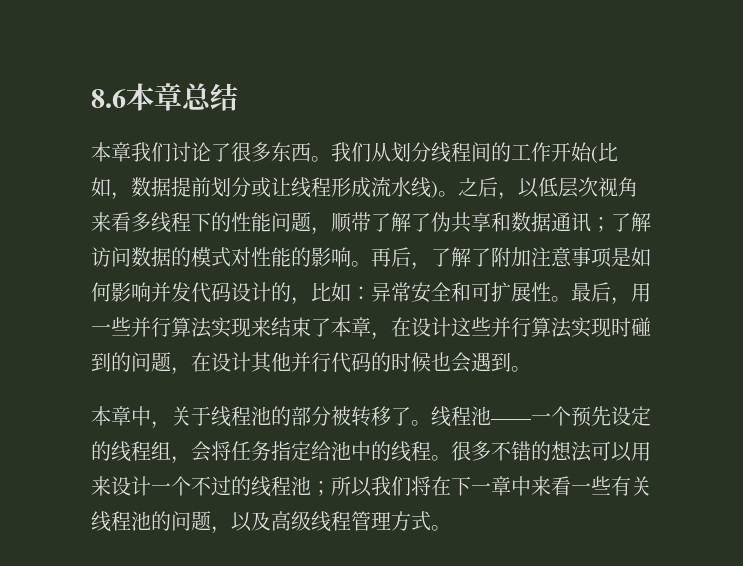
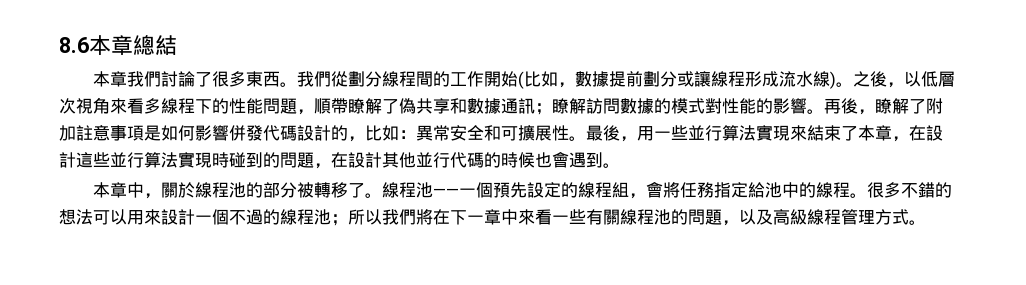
- 8.6本章总结
+ 8.6本章總結
- 本章我们讨论了很多东西。我们从划分线程间的工作开始(比如，数据提前划分或让线程形成流水线)。
+ 本章我們討論了很多東西。我們從劃分線程間的工作開始(比如，數據提前劃分或讓線程形成流水線)。
- 之后，以低层次视角来看多线程下的性能问题，顺带了解了伪共享和数据通讯；了解访问数据的模式对性能的影响。再后，了解了附加注意事项是如何影响并发代码设计的，比如：异常安全和可扩展性。
+ 之後，以低層次視角來看多線程下的性能問題，順帶瞭解了偽共享和數據通訊；瞭解訪問數據的模式對性能的影響。再後，瞭解了附加註意事項是如何影響併發代碼設計的，比如：異常安全和可擴展性。
- 最后，用一些并行算法实现来结束了本章，在设计这些并行算法实现时碰到的问题，在设计其他并行代码的时候也会遇到。
+ 最後，用一些並行算法實現來結束了本章，在設計這些並行算法實現時碰到的問題，在設計其他並行代碼的時候也會遇到。
- 本章中，关于线程池的部分被转移了。线程池——一个预先设定的线程组，会将任务指定给池中的线程。
+ 本章中，關於線程池的部分被轉移了。線程池——一個預先設定的線程組，會將任務指定給池中的線程。
- 很多不错的想法可以用来设计一个不过的线程池；所以我们将在下一章中来看一些有关线程池的问题，以及高级线程管理方式。
+ 很多不錯的想法可以用來設計一個不過的線程池；所以我們將在下一章中來看一些有關線程池的問題，以及高級線程管理方式。

